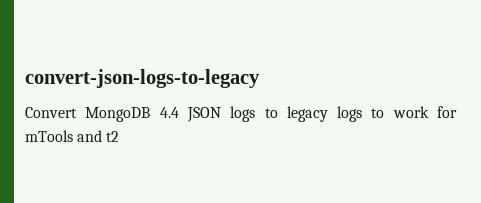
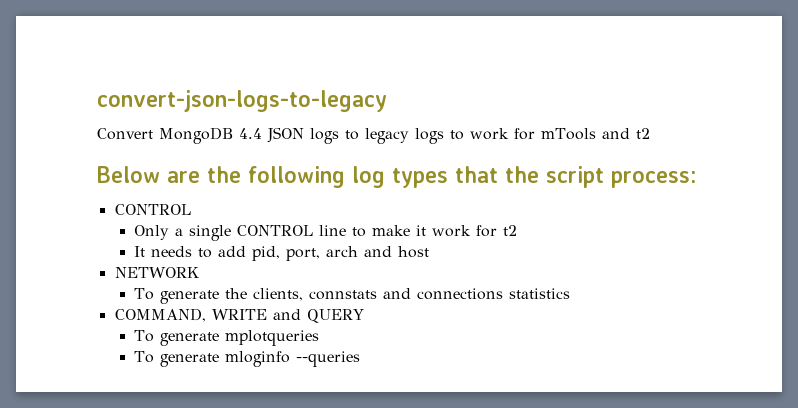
+ Below are the following log types that the script process:
+ CONTROL
+ Only a single CONTROL line to make it work for t2
+ It needs to add pid, port, arch and host
+ NETWORK
+ To generate the clients, connstats and connections statistics
+ COMMAND, WRITE and QUERY
+ To generate mplotqueries
+ To generate mloginfo --queries

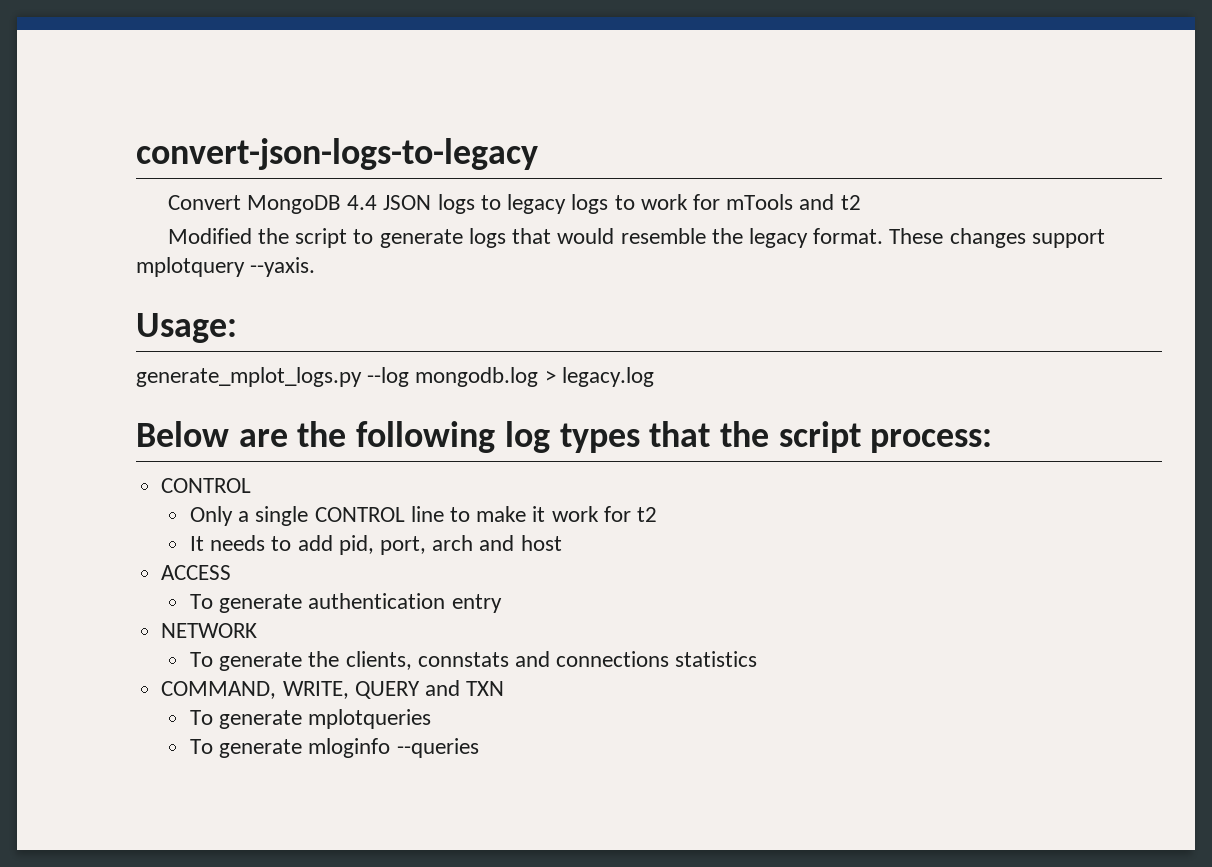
+ Modified the script to generate logs that would resemble the legacy format. These changes support mplotquery --yaxis.
+ Usage:
+ generate_mplot_logs.py --log mongodb.log > legacy.log
+ ACCESS
+ To generate authentication entry
- COMMAND, WRITE and QUERY
+ COMMAND, WRITE, QUERY and TXN

